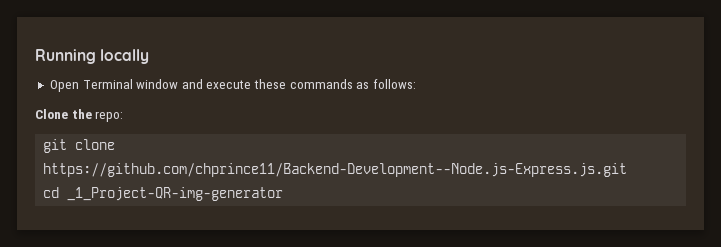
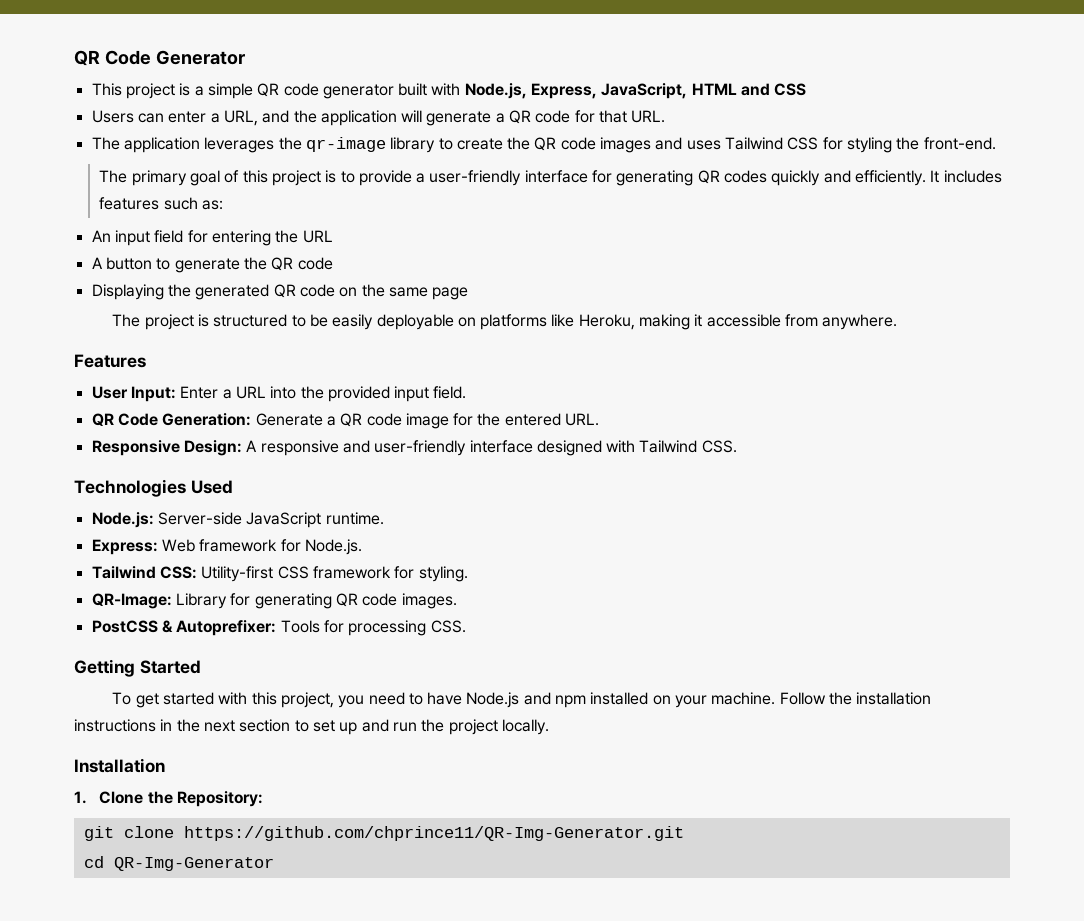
- Running locally
- Open Terminal window and execute these commands as follows:
- Clone the repo:
+ QR Code Generator
+ This project is a simple QR code generator built with Node.js, Express, JavaScript, HTML and CSS
+ Users can enter a URL, and the application will generate a QR code for that URL.
+ The application leverages the qr-image library to create the QR code images and uses Tailwind CSS for styling the front-end.
+ The primary goal of this project is to provide a user-friendly interface for generating QR codes quickly and efficiently. It includes features such as:
+ An input field for entering the URL
+ A button to generate the QR code
+ Displaying the generated QR code on the same page
+ The project is structured to be easily deployable on platforms like Heroku, making it accessible from anywhere.
+ Features
+ User Input: Enter a URL into the provided input field.
+ QR Code Generation: Generate a QR code image for the entered URL.
+ Responsive Design: A responsive and user-friendly interface designed with Tailwind CSS.
+ Technologies Used
+ Node.js: Server-side JavaScript runtime.
+ Express: Web framework for Node.js.
+ Tailwind CSS: Utility-first CSS framework for styling.
+ QR-Image: Library for generating QR code images.
+ PostCSS & Autoprefixer: Tools for processing CSS.
+ Getting Started
+ To get started with this project, you need to have Node.js and npm installed on your machine. Follow the installation instructions in the next section to set up and run the project locally.
+ Installation
+ 1. Clone the Repository:
- git clone https://github.com/chprince11/Backend-Development--Node.js-Express.js.git
+ git clone https://github.com/chprince11/QR-Img-Generator.git
- cd _1_Project-QR-img-generator
+ cd QR-Img-Generator

